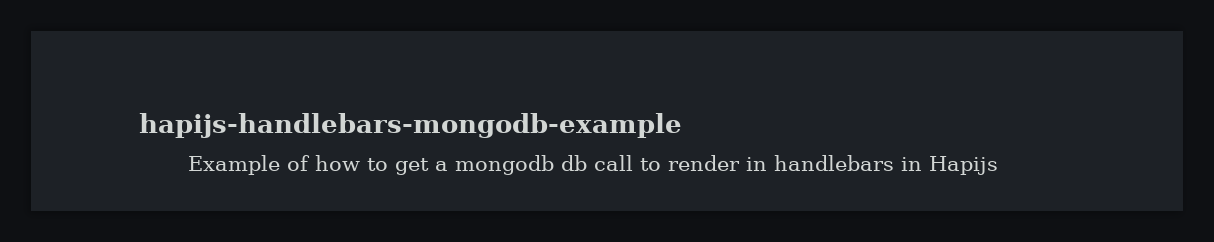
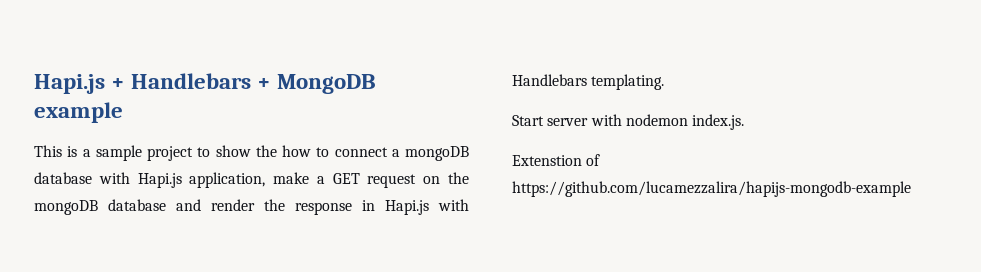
- hapijs-handlebars-mongodb-example
- Example of how to get a mongodb db call to render in handlebars in Hapijs
+ Hapi.js + Handlebars + MongoDB example
+ This is a sample project to show the how to connect a mongoDB database with Hapi.js application, make a GET request on the mongoDB database and render the response in Hapi.js with Handlebars templating.
+ Start server with nodemon index.js.
+ Extenstion of https://github.com/lucamezzalira/hapijs-mongodb-example

